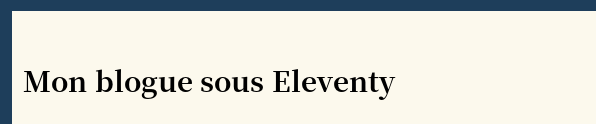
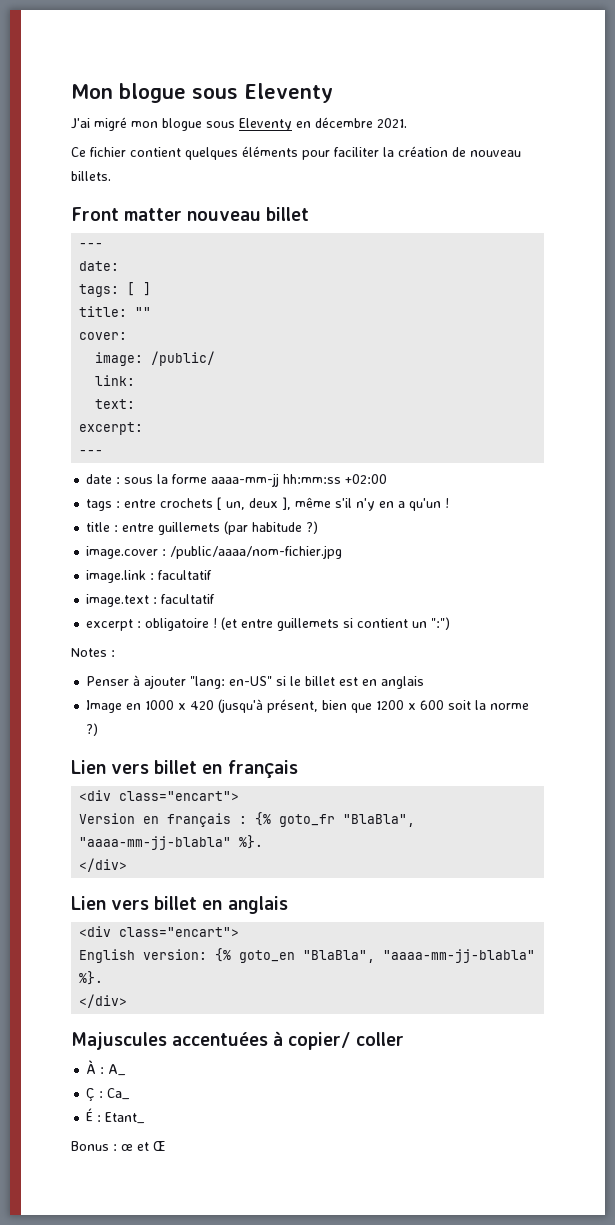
+ J'ai migré mon blogue sous Eleventy en décembre 2021.
+ Ce fichier contient quelques éléments pour faciliter la création de nouveau billets.
+ Front matter nouveau billet
+ ---
+ date:
+ tags: [ ]
+ title: ""
+ cover:
+ image: /public/
+ link:
+ text:
+ excerpt:
+ ---
+ date : sous la forme aaaa-mm-jj hh:mm:ss +02:00
+ tags : entre crochets [ un, deux ], même s'il n'y en a qu'un !
+ title : entre guillemets (par habitude ?)
+ image.cover : /public/aaaa/nom-fichier.jpg
+ image.link : facultatif
+ image.text : facultatif
+ excerpt : obligatoire ! (et entre guillemets si contient un ":")
+ Notes :
+ Penser à ajouter "lang: en-US" si le billet est en anglais
+ Image en 1000 x 420 (jusqu'à présent, bien que 1200 x 600 soit la norme ?)
+ Lien vers billet en français
+ <div class="encart">
+ Version en français : {% goto_fr "BlaBla", "aaaa-mm-jj-blabla" %}.
+ </div>
+ Lien vers billet en anglais
+ <div class="encart">
+ English version: {% goto_en "BlaBla", "aaaa-mm-jj-blabla" %}.
+ </div>
+ Majuscules accentuées à copier/ coller
+ À : A_
+ Ç : Ca_
+ É : Etant_
+ Bonus : œ et Œ

